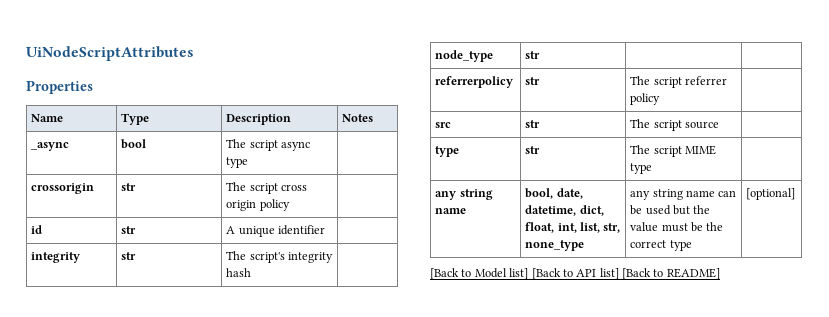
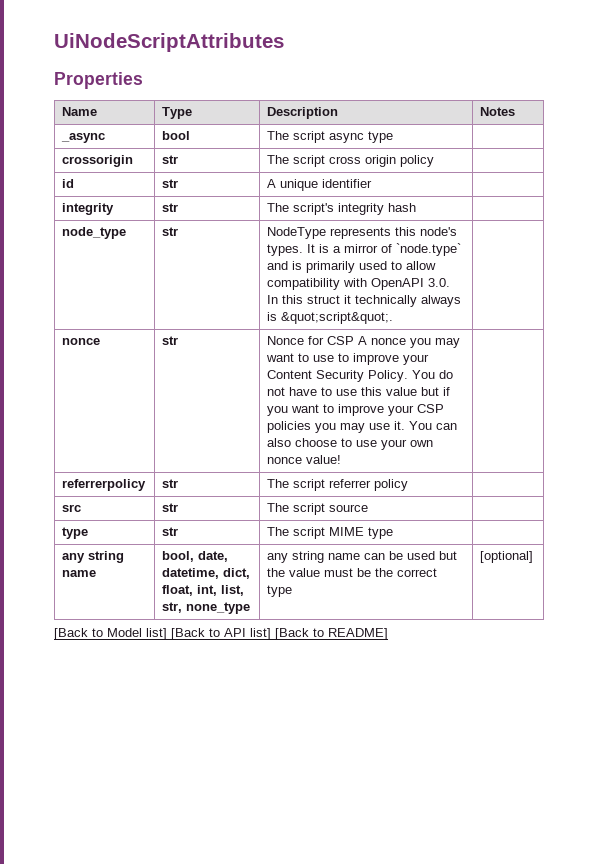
- node_type | str | |
+ node_type | str | NodeType represents this node's types. It is a mirror of `node.type` and is primarily used to allow compatibility with OpenAPI 3.0. In this struct it technically always is &quot;script&quot;. |
+ nonce | str | Nonce for CSP A nonce you may want to use to improve your Content Security Policy. You do not have to use this value but if you want to improve your CSP policies you may use it. You can also choose to use your own nonce value!

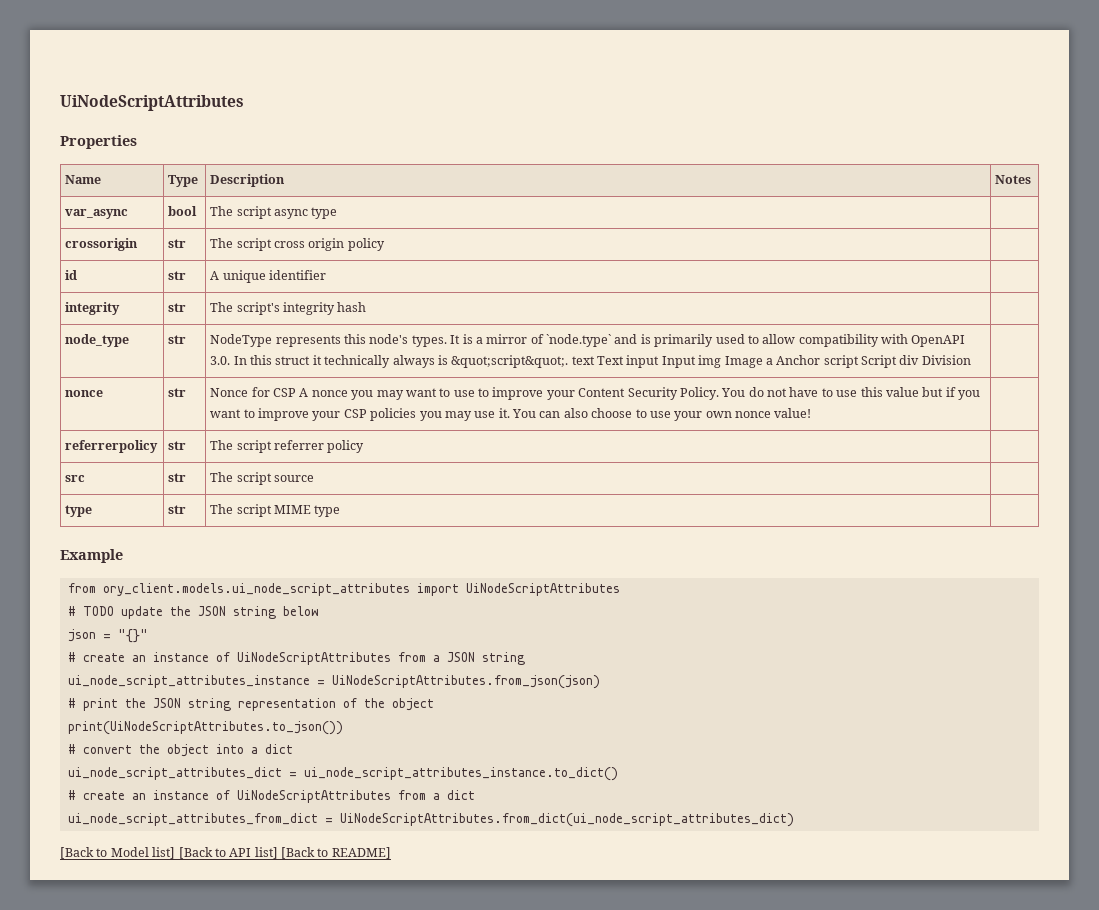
- _async | bool | The script async type |
+ var_async | bool | The script async type |
- It is a mirror of `node.type` and is primarily used to allow compatibility with OpenAPI 3.0. In this struct it technically always is &quot;script&quot;.
+ It is a mirror of `node.type` and is primarily used to allow compatibility with OpenAPI 3.0. In this struct it technically always is &quot;script&quot;. text Text input Input img Image a Anchor script Script div Division
- any string name | bool, date, datetime, dict, float, int, list, str, none_type | any string name can be used but the value must be the correct type | [optional]
+ Example
+ from ory_client.models.ui_node_script_attributes import UiNodeScriptAttributes
+ # TODO update the JSON string below
+ json = "{}"
+ # create an instance of UiNodeScriptAttributes from a JSON string
+ ui_node_script_attributes_instance = UiNodeScriptAttributes.from_json(json)
+ # print the JSON string representation of the object
+ print(UiNodeScriptAttributes.to_json())
+ # convert the object into a dict
+ ui_node_script_attributes_dict = ui_node_script_attributes_instance.to_dict()
+ # create an instance of UiNodeScriptAttributes from a dict
+ ui_node_script_attributes_from_dict = UiNodeScriptAttributes.from_dict(ui_node_script_attributes_dict)

